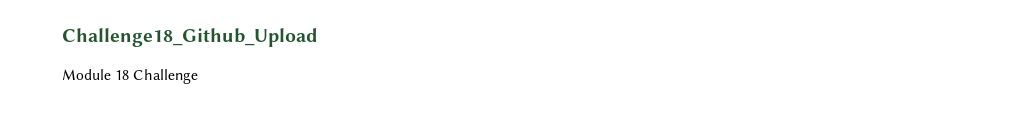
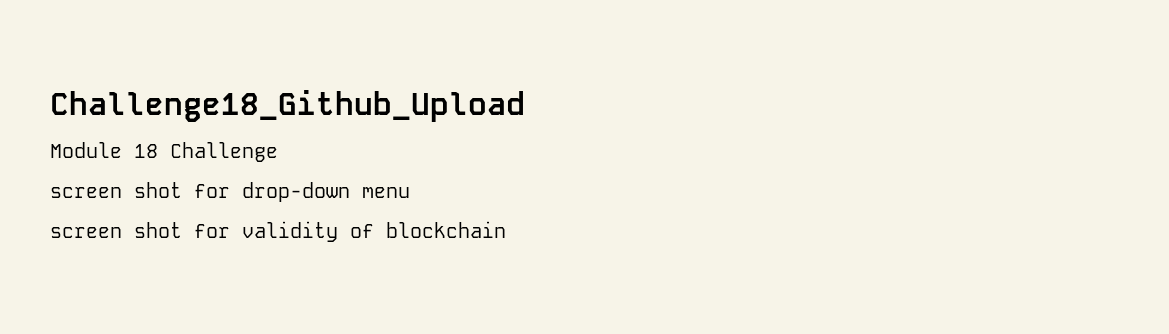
+ screen shot for drop-down menu
+ screen shot for validity of blockchain

